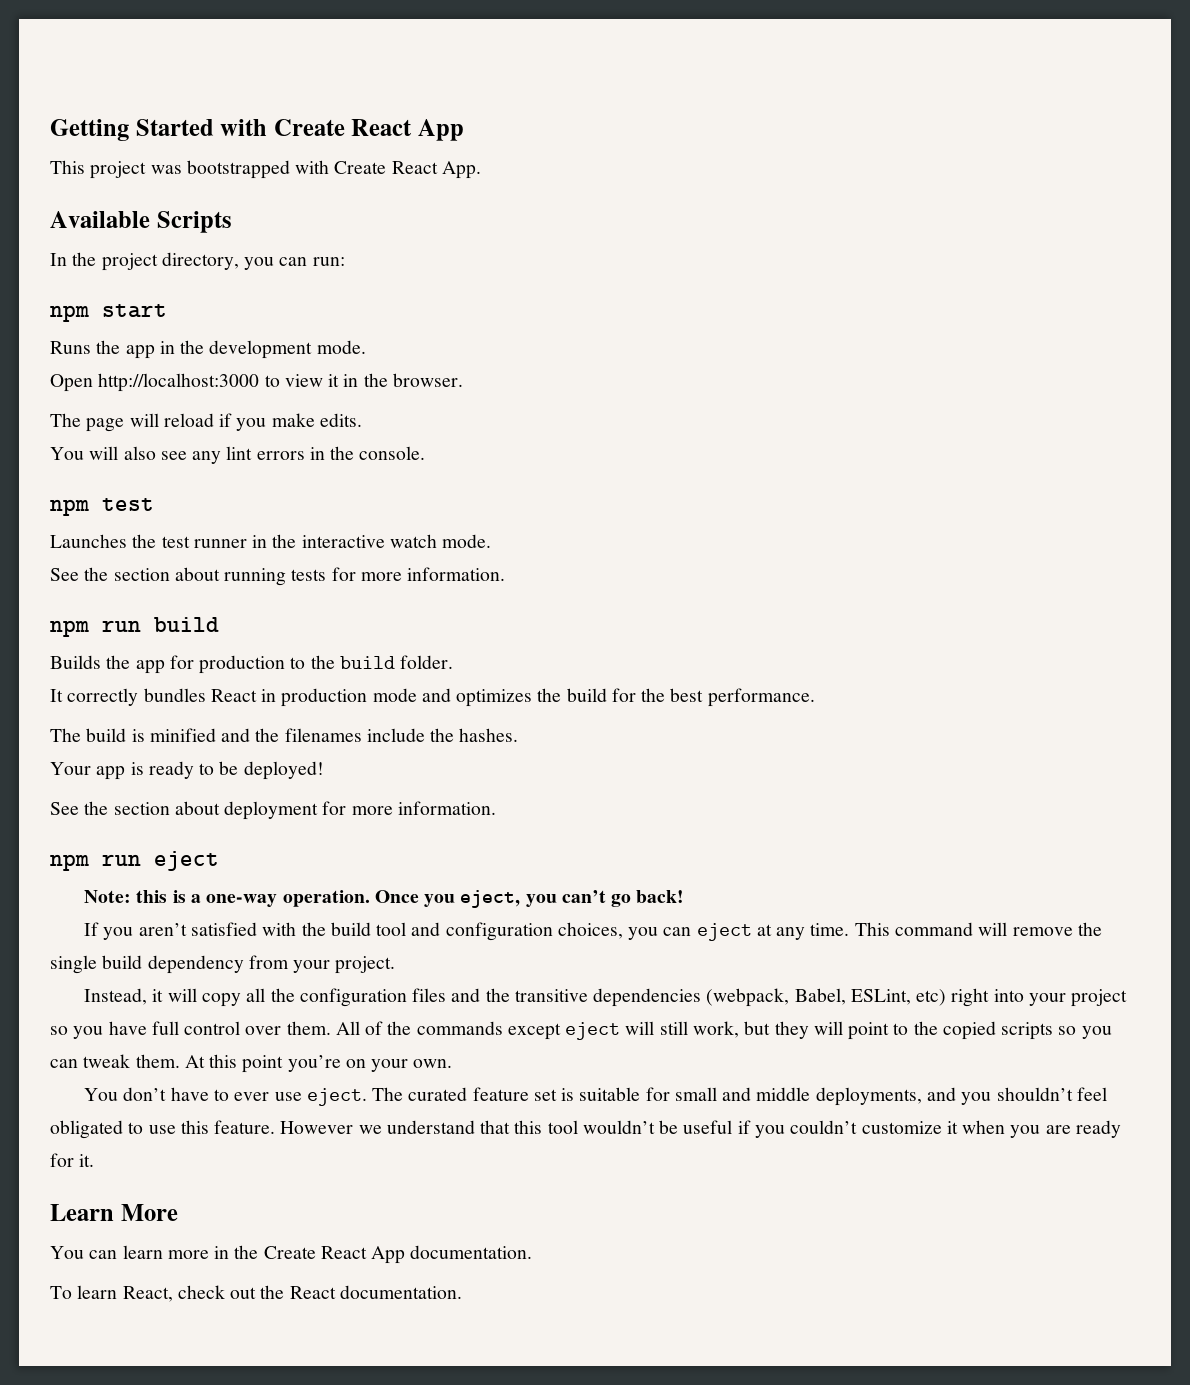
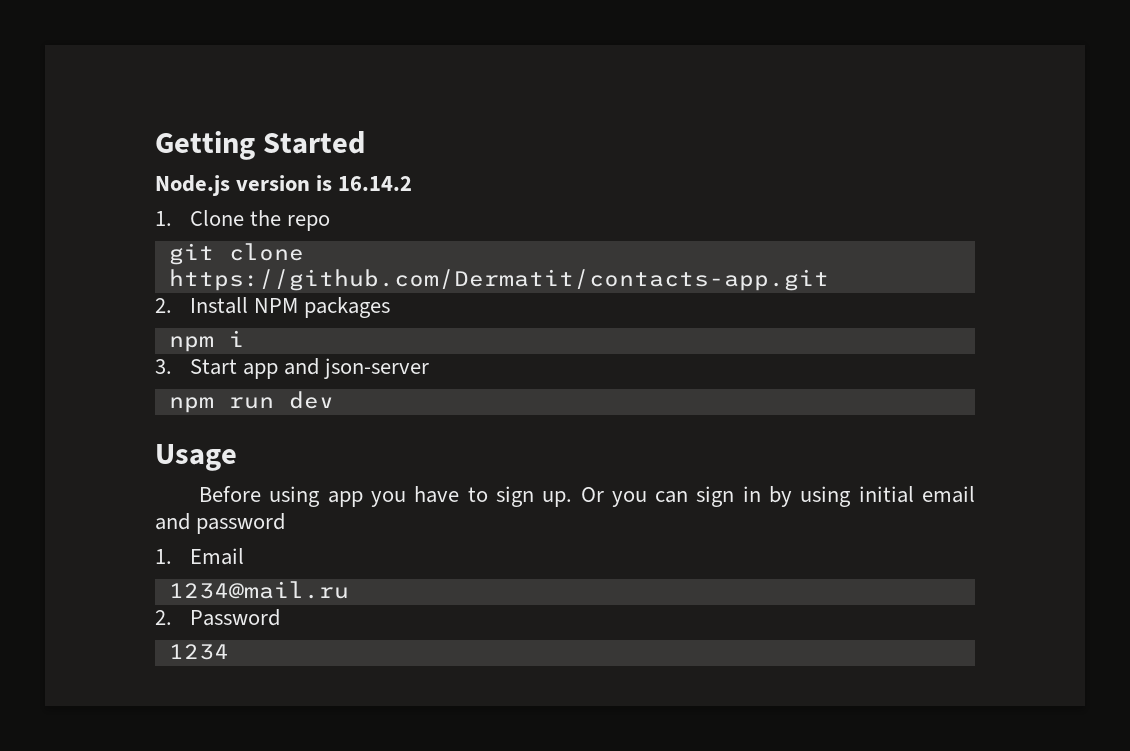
- Getting Started with Create React App
- This project was bootstrapped with Create React App.
- Available Scripts
- In the project directory, you can run:
- npm start
- Runs the app in the development mode.
- Open http://localhost:3000 to view it in the browser.
- The page will reload if you make edits.
- You will also see any lint errors in the console.
- npm test
- Launches the test runner in the interactive watch mode.
- See the section about running tests for more information.
- npm run build
- Builds the app for production to the build folder.
- It correctly bundles React in production mode and optimizes the build for the best performance.
- The build is minified and the filenames include the hashes.
- Your app is ready to be deployed!
- See the section about deployment for more information.
- npm run eject
- Note: this is a one-way operation. Once you eject, you can’t go back!
- If you aren’t satisfied with the build tool and configuration choices, you can eject at any time. This command will remove the single build dependency from your project.
- Instead, it will copy all the configuration files and the transitive dependencies (webpack, Babel, ESLint, etc) right into your project so you have full control over them. All of the commands except eject will still work, but they will point to the copied scripts so you can tweak them. At this point you’re on your own.
- You don’t have to ever use eject. The curated feature set is suitable for small and middle deployments, and you shouldn’t feel obligated to use this feature. However we understand that this tool wouldn’t be useful if you couldn’t customize it when you are ready for it.
- Learn More
- You can learn more in the Create React App documentation.
- To learn React, check out the React documentation.
+ Getting Started
+ Node.js version is 16.14.2
+ 1. Clone the repo
+ git clone https://github.com/Dermatit/contacts-app.git
+ 2. Install NPM packages
+ npm i
+ 3. Start app and json-server
+ npm run dev
+ Usage
+ Before using app you have to sign up. Or you can sign in by using initial email and password
+ 1. Email
+ 1234@mail.ru
+ 2. Password
+ 1234

